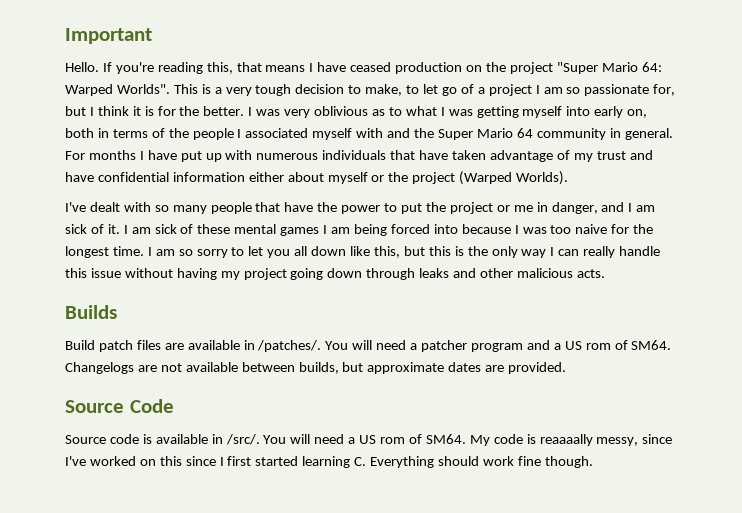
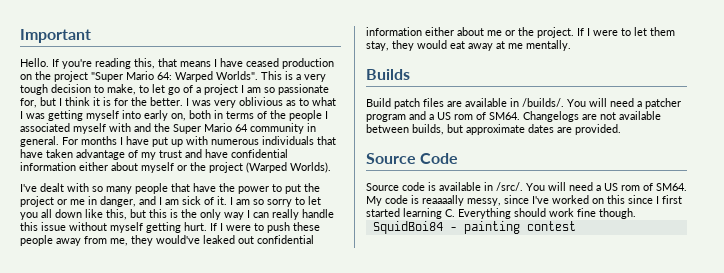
- I am sick of these mental games I am being forced into because I was too naive for the longest time. I am so sorry to let you all down like this, but this is the only way I can really handle this issue without having my project going down through leaks and other malicious acts.
+ I am so sorry to let you all down like this, but this is the only way I can really handle this issue without myself getting hurt. If I were to push these people away from me, they would've leaked out confidential information either about me or the project. If I were to let them stay, they would eat away at me mentally.
- Build patch files are available in /patches/.
+ Build patch files are available in /builds/.
+ SquidBoi84 - painting contest

